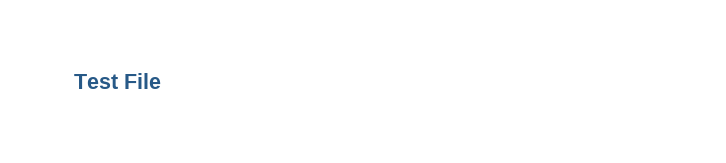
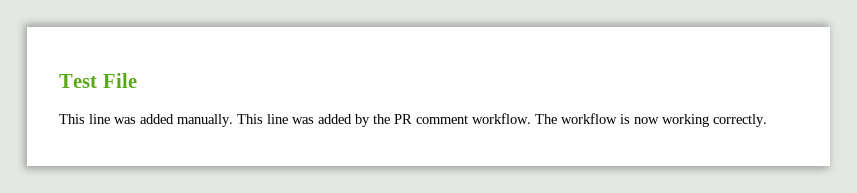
+ This line was added manually. This line was added by the PR comment workflow. The workflow is now working correctly.

